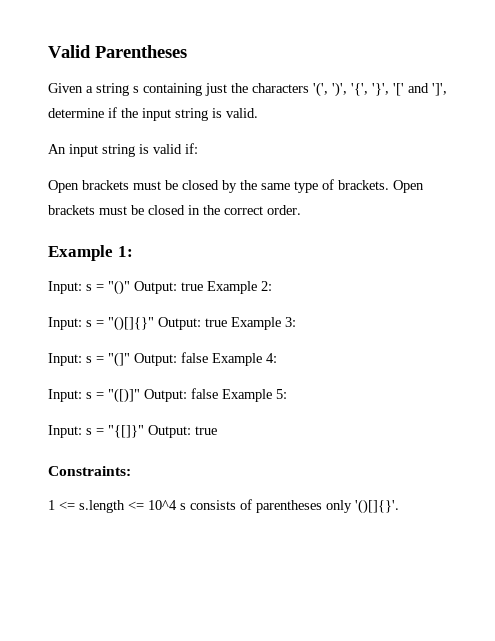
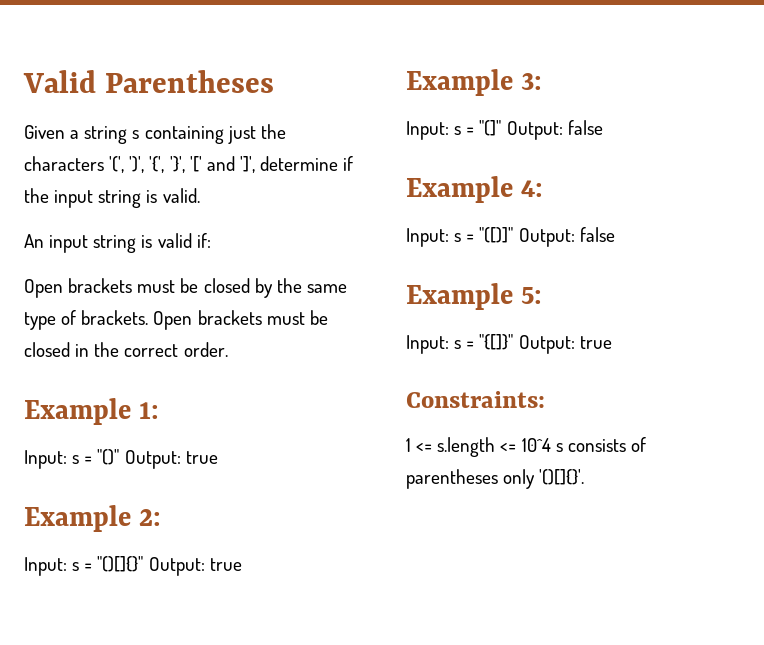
- Input: s = "()" Output: true Example 2:
+ Input: s = "()" Output: true
+ Example 2:
- Input: s = "()[]{}" Output: true Example 3:
+ Input: s = "()[]{}" Output: true
+ Example 3:
- Input: s = "(]" Output: false Example 4:
+ Input: s = "(]" Output: false
+ Example 4:
- Input: s = "([)]" Output: false Example 5:
+ Input: s = "([)]" Output: false
+ Example 5:

